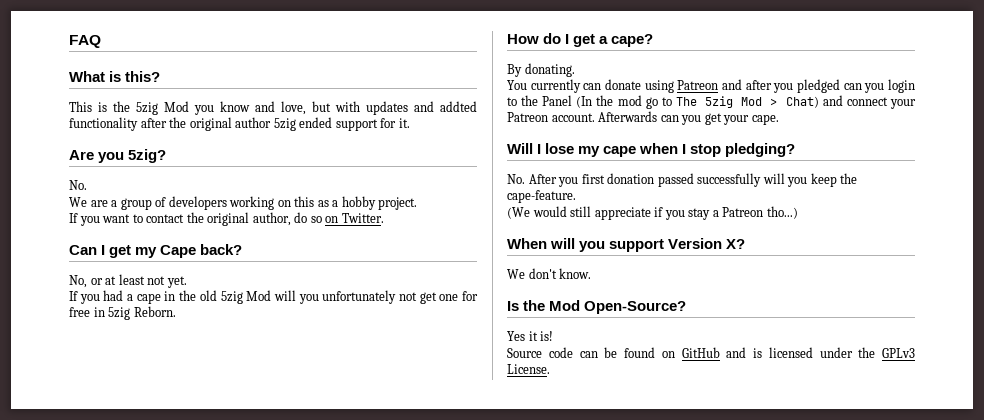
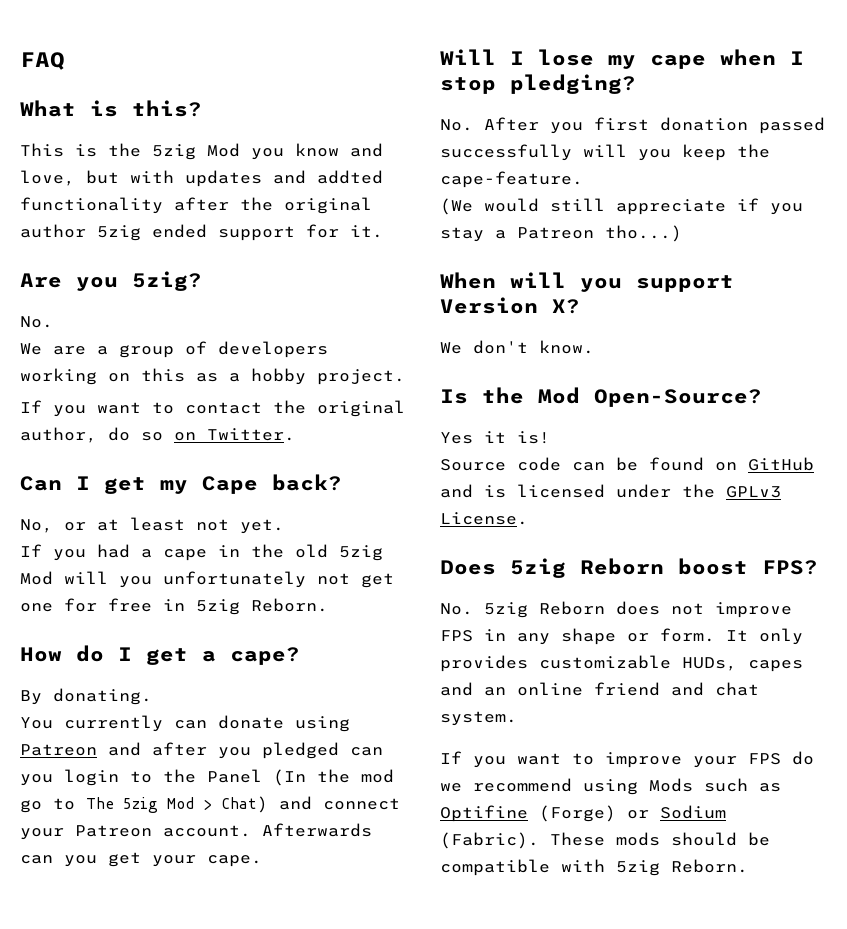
+ Does 5zig Reborn boost FPS?
+ No. 5zig Reborn does not improve FPS in any shape or form. It only provides customizable HUDs, capes and an online friend and chat system.
+ If you want to improve your FPS do we recommend using Mods such as Optifine (Forge) or Sodium (Fabric). These mods should be compatible with 5zig Reborn.

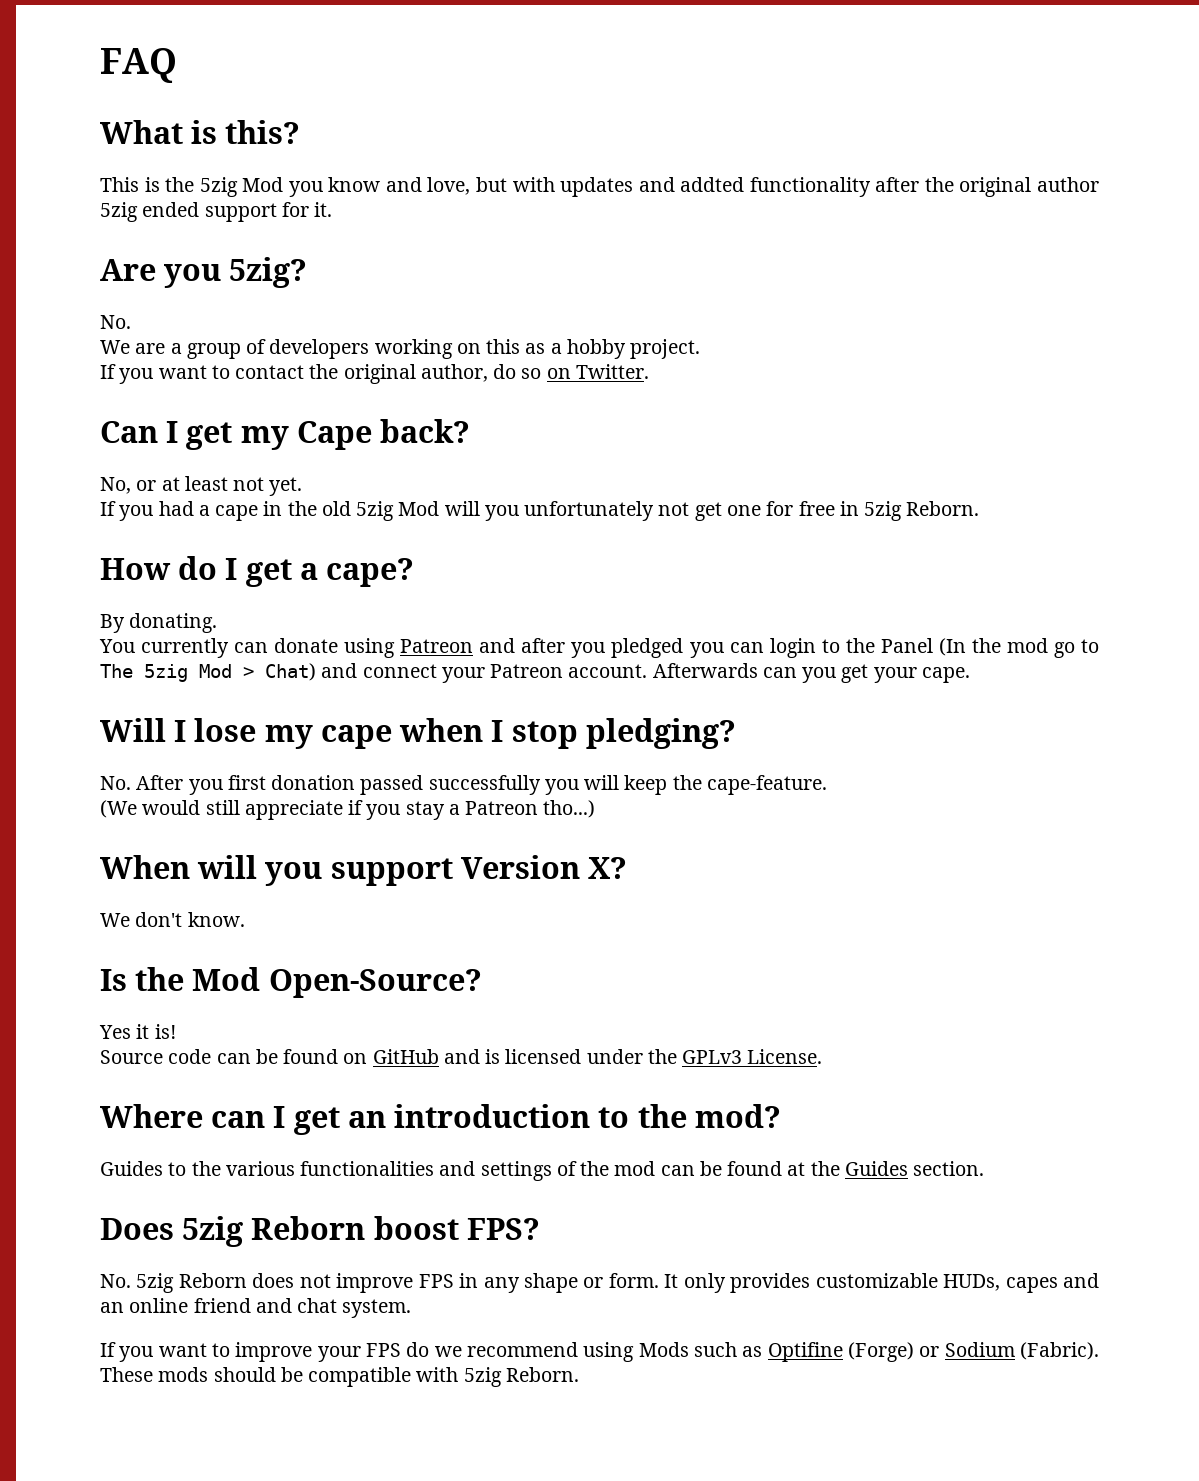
- You currently can donate using Patreon and after you pledged can you login to the Panel (In the mod go to The 5zig Mod > Chat) and connect your Patreon account.
+ You currently can donate using Patreon and after you pledged you can login to the Panel (In the mod go to The 5zig Mod > Chat) and connect your Patreon account.
- No. After you first donation passed successfully will you keep the cape-feature.
+ No. After you first donation passed successfully you will keep the cape-feature.
+ Where can I get an introduction to the mod?
+ Guides to the various functionalities and settings of the mod can be found at the Guides section.

